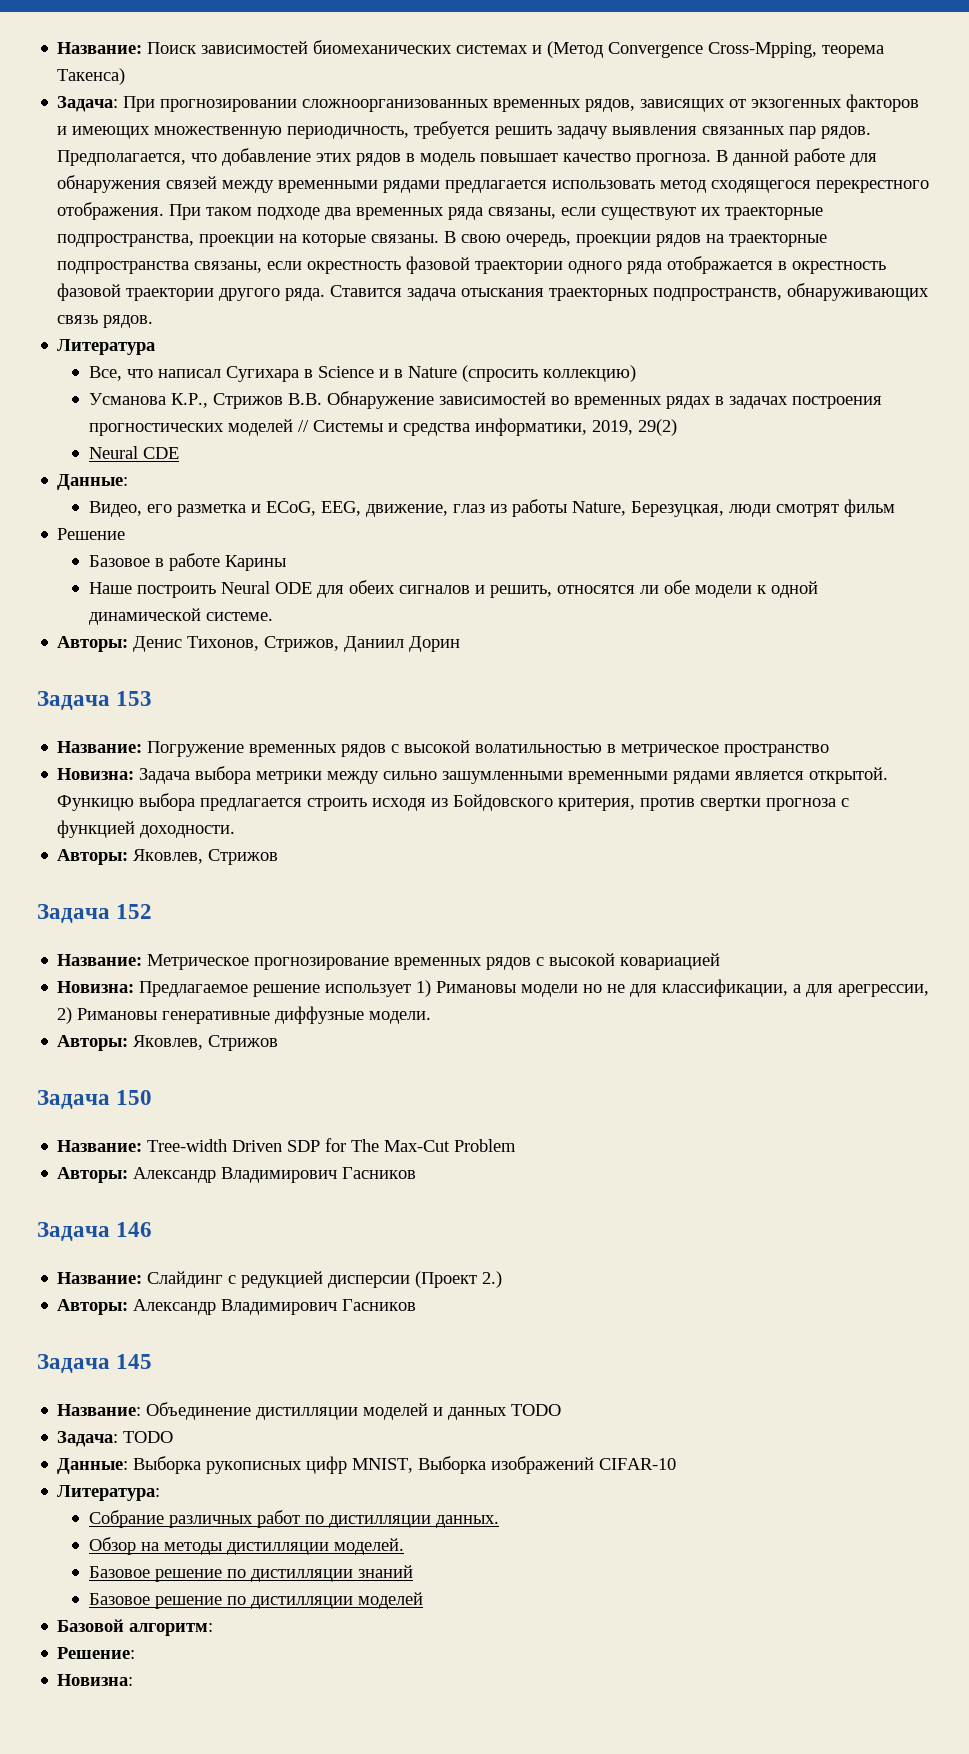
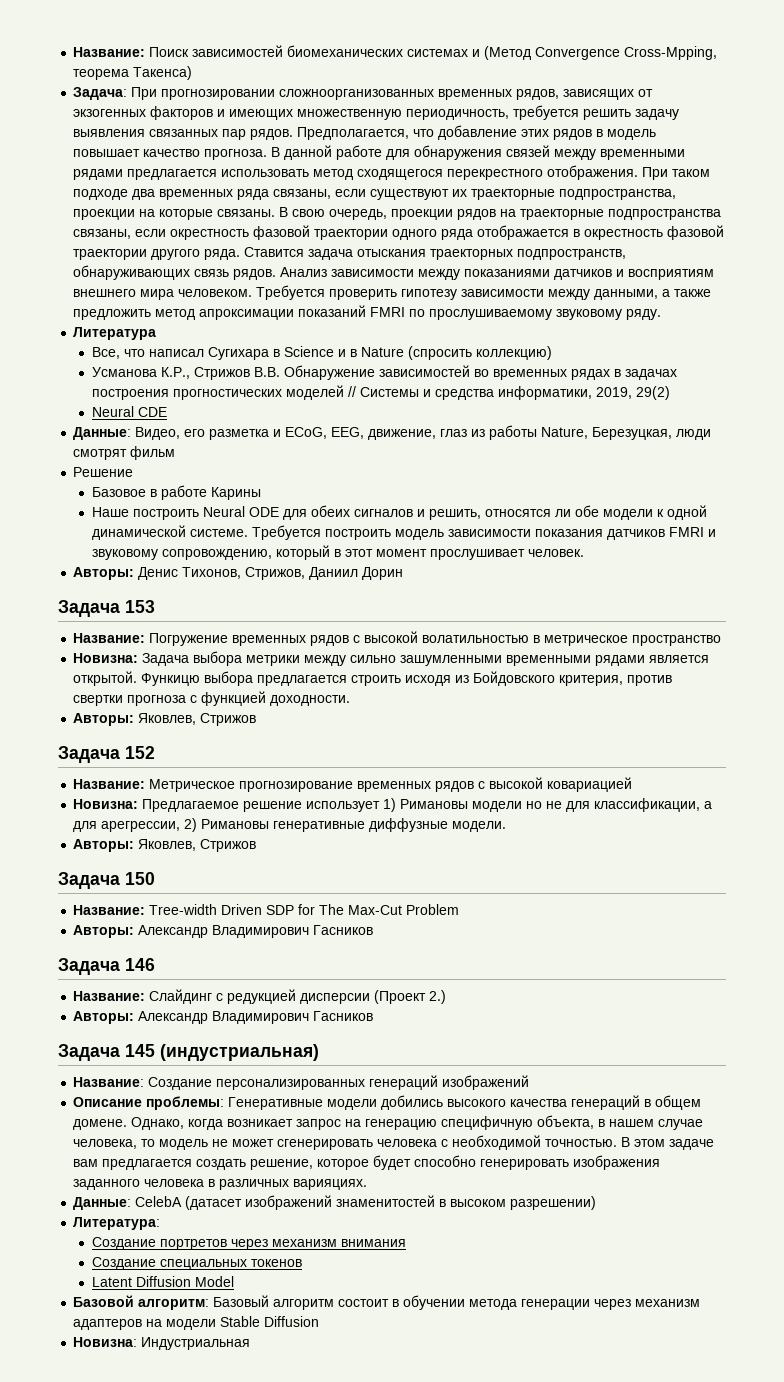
+ Анализ зависимости между показаниями датчиков и восприятиям внешнего мира человеком. Требуется проверить гипотезу зависимости между данными, а также предложить метод апроксимации показаний FMRI по прослушиваемому звуковому ряду.
  Neural CDE
- Данные:
- Видео, его разметка и ECoG, EEG, движение, глаз из работы Nature, Березуцкая, люди смотрят фильм
+ Данные: Видео, его разметка и ECoG, EEG, движение, глаз из работы Nature, Березуцкая, люди смотрят фильм
+ Требуется построить модель зависимости показания датчиков FMRI и звуковому сопровождению, который в этот момент прослушивает человек.
- Задача 145
- Название: Объединение дистилляции моделей и данных TODO
- Задача: TODO
- Данные: Выборка рукописных цифр MNIST, Выборка изображений CIFAR-10
+ Задача 145 (индустриальная)
+ Название: Создание персонализированных генераций изображений
+ Описание проблемы: Генеративные модели добились высокого качества генераций в общем домене. Однако, когда возникает запрос на генерацию специфичную объекта, в нашем случае человека, то модель не может сгенерировать человека с необходимой точностью. В этом задаче вам предлагается создать решение, которое будет способно генерировать изображения заданного человека в различных варияциях.
+ Данные: CelebA (датасет изображений знаменитостей в высоком разрешении)
  Литература:
- Собрание различных работ по дистилляции данных.
- Обзор на методы дистилляции моделей.
- Базовое решение по дистилляции знаний
- Базовое решение по дистилляции моделей
- Базовой алгоритм:
- Решение:
- Новизна:
+ Создание портретов через механизм внимания
+ Создание специальных токенов
+ Latent Diffusion Model
+ Базовой алгоритм: Базовый алгоритм состоит в обучении метода генерации через механизм адаптеров на модели Stable Diffusion
+ Новизна: Индустриальная

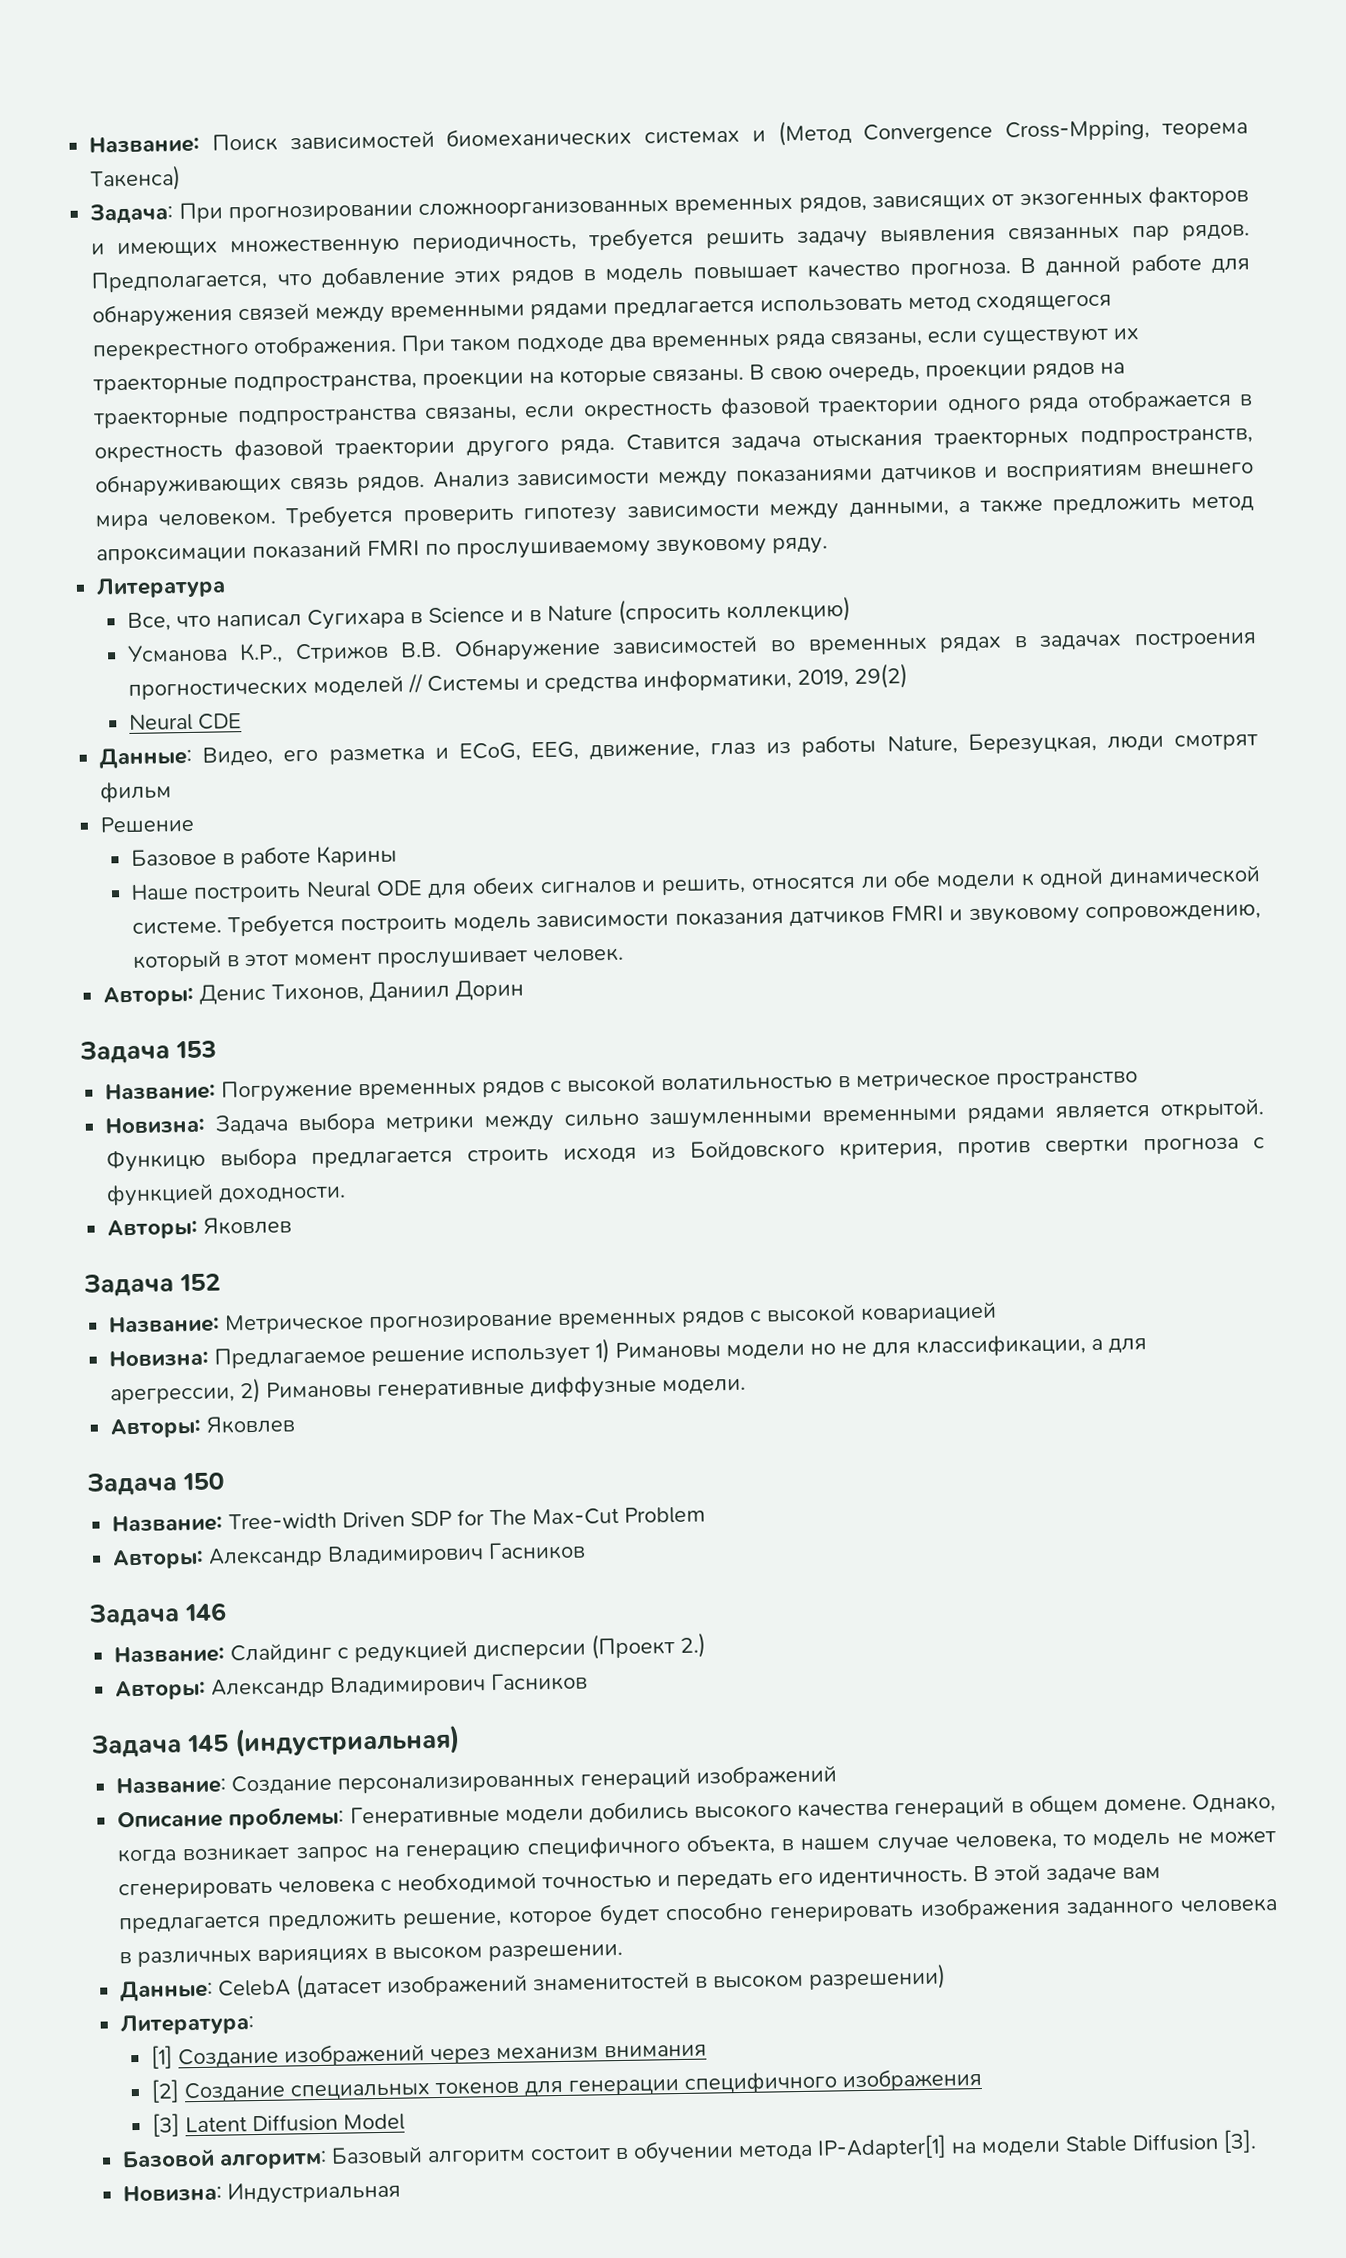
- Авторы: Денис Тихонов, Стрижов, Даниил Дорин
+ Авторы: Денис Тихонов, Даниил Дорин
  Функицю выбора предлагается строить исходя из Бойдовского критерия, против свертки прогноза с функцией доходности.
- Авторы: Яковлев, Стрижов
+ Авторы: Яковлев
  Новизна: Предлагаемое решение использует 1) Римановы модели но не для классификации, а для арегрессии, 2) Римановы генеративные диффузные модели.
- Авторы: Яковлев, Стрижов
+ Авторы: Яковлев
- Однако, когда возникает запрос на генерацию специфичную объекта, в нашем случае человека, то модель не может сгенерировать человека с необходимой точностью. В этом задаче вам предлагается создать решение, которое будет способно генерировать изображения заданного человека в различных варияциях.
+ Однако, когда возникает запрос на генерацию специфичного объекта, в нашем случае человека, то модель не может сгенерировать человека с необходимой точностью и передать его идентичность. В этой задаче вам предлагается предложить решение, которое будет способно генерировать изображения заданного человека в различных варияциях в высоком разрешении.
- Создание портретов через механизм внимания
+ [1] Создание изображений через механизм внимания
- Создание специальных токенов
- Latent Diffusion Model
+ [2] Создание специальных токенов для генерации специфичного изображения
+ [3] Latent Diffusion Model
- Базовой алгоритм: Базовый алгоритм состоит в обучении метода генерации через механизм адаптеров на модели Stable Diffusion
+ Базовой алгоритм: Базовый алгоритм состоит в обучении метода IP-Adapter[1] на модели Stable Diffusion [3].

